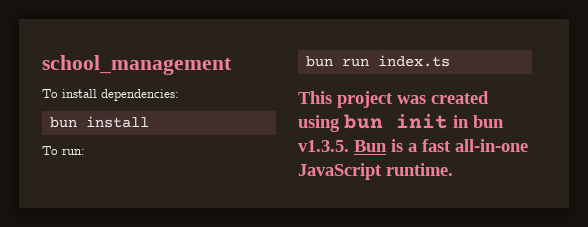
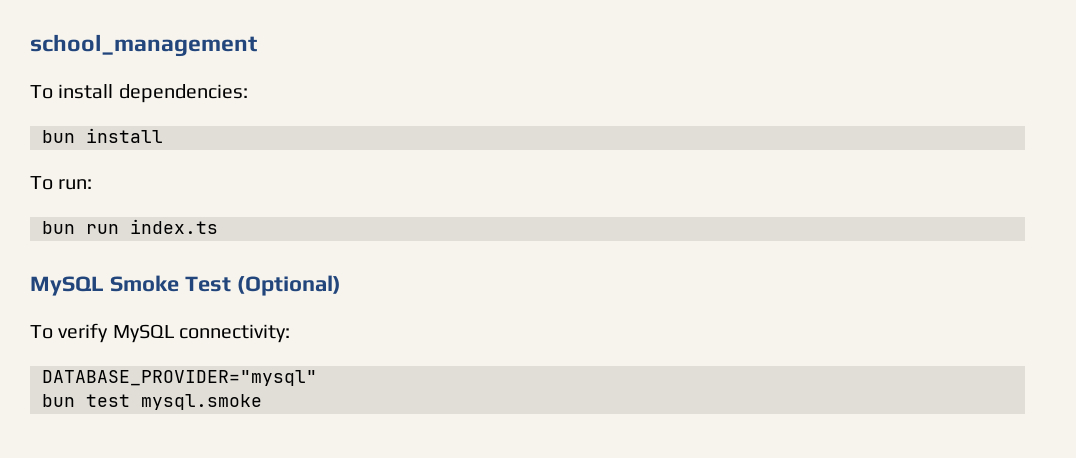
- This project was created using bun init in bun v1.3.5. Bun is a fast all-in-one JavaScript runtime.
+ MySQL Smoke Test (Optional)
+ To verify MySQL connectivity:
+ DATABASE_PROVIDER="mysql"
+ bun test mysql.smoke

